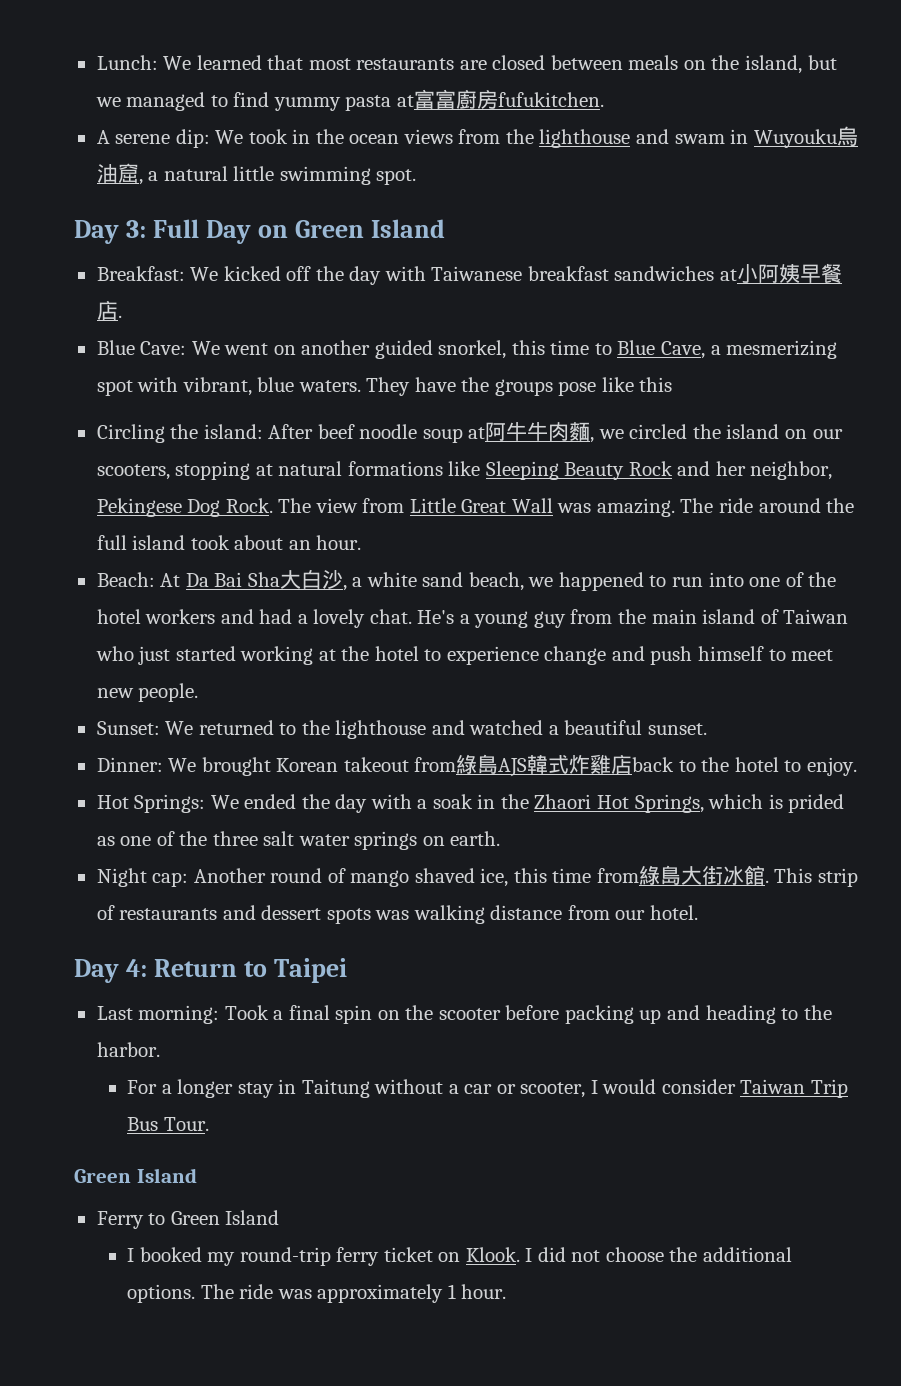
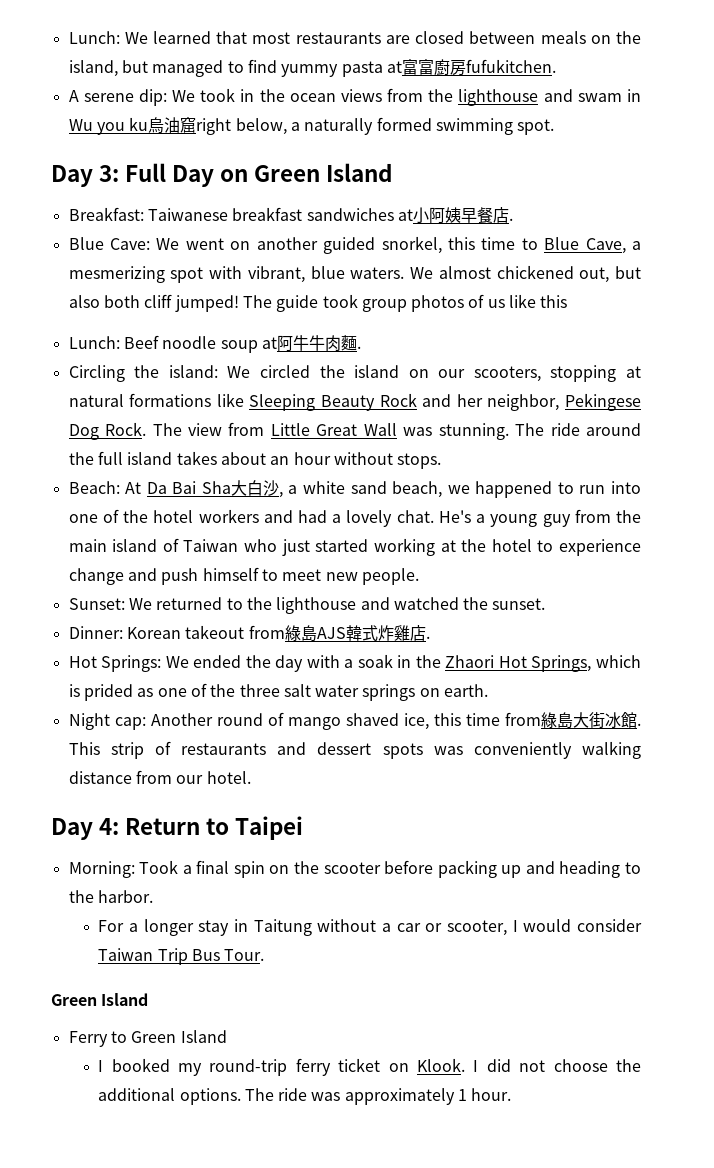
- Lunch: We learned that most restaurants are closed between meals on the island, but we managed to find yummy pasta at富富廚房fufukitchen.
+ Lunch: We learned that most restaurants are closed between meals on the island, but managed to find yummy pasta at富富廚房fufukitchen.
- A serene dip: We took in the ocean views from the lighthouse and swam in Wuyouku烏油窟, a natural little swimming spot.
+ A serene dip: We took in the ocean views from the lighthouse and swam in Wu you ku烏油窟right below, a naturally formed swimming spot.
- Breakfast: We kicked off the day with Taiwanese breakfast sandwiches at小阿姨早餐店.
+ Breakfast: Taiwanese breakfast sandwiches at小阿姨早餐店.
- They have the groups pose like this
- Circling the island: After beef noodle soup at阿牛牛肉麵, we circled the island on our scooters, stopping at natural formations like Sleeping Beauty Rock and her neighbor, Pekingese Dog Rock.
+ We almost chickened out, but also both cliff jumped! The guide took group photos of us like this
+ Lunch: Beef noodle soup at阿牛牛肉麵.
+ Circling the island: We circled the island on our scooters, stopping at natural formations like Sleeping Beauty Rock and her neighbor, Pekingese Dog Rock.
- The view from Little Great Wall was amazing.
+ The view from Little Great Wall was stunning.
- The ride around the full island took about an hour.
+ The ride around the full island takes about an hour without stops.
- Sunset: We returned to the lighthouse and watched a beautiful sunset.
+ Sunset: We returned to the lighthouse and watched the sunset.
- Dinner: We brought Korean takeout from綠島AJS韓式炸雞店back to the hotel to enjoy.
+ Dinner: Korean takeout from綠島AJS韓式炸雞店.
- This strip of restaurants and dessert spots was walking distance from our hotel.
+ This strip of restaurants and dessert spots was conveniently walking distance from our hotel.
- Last morning: Took a final spin on the scooter before packing up and heading to the harbor.
+ Morning: Took a final spin on the scooter before packing up and heading to the harbor.

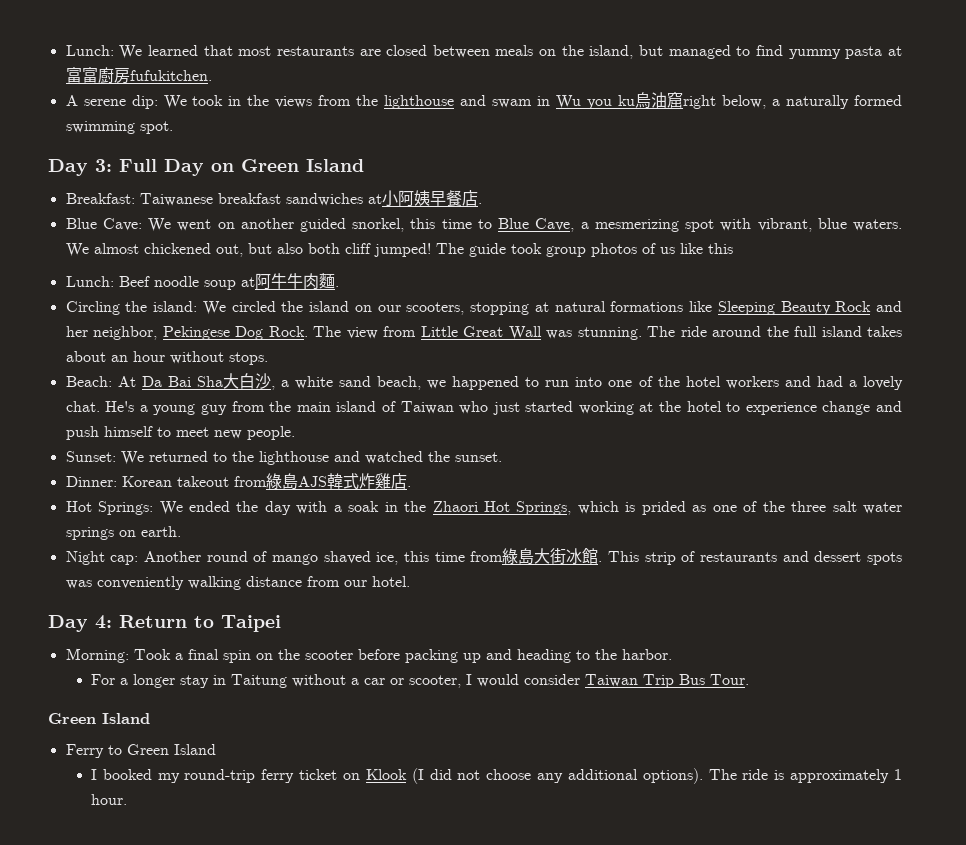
- A serene dip: We took in the ocean views from the lighthouse and swam in Wu you ku烏油窟right below, a naturally formed swimming spot.
+ A serene dip: We took in the views from the lighthouse and swam in Wu you ku烏油窟right below, a naturally formed swimming spot.
- I booked my round-trip ferry ticket on Klook. I did not choose the additional options. The ride was approximately 1 hour.
+ I booked my round-trip ferry ticket on Klook (I did not choose any additional options). The ride is approximately 1 hour.

